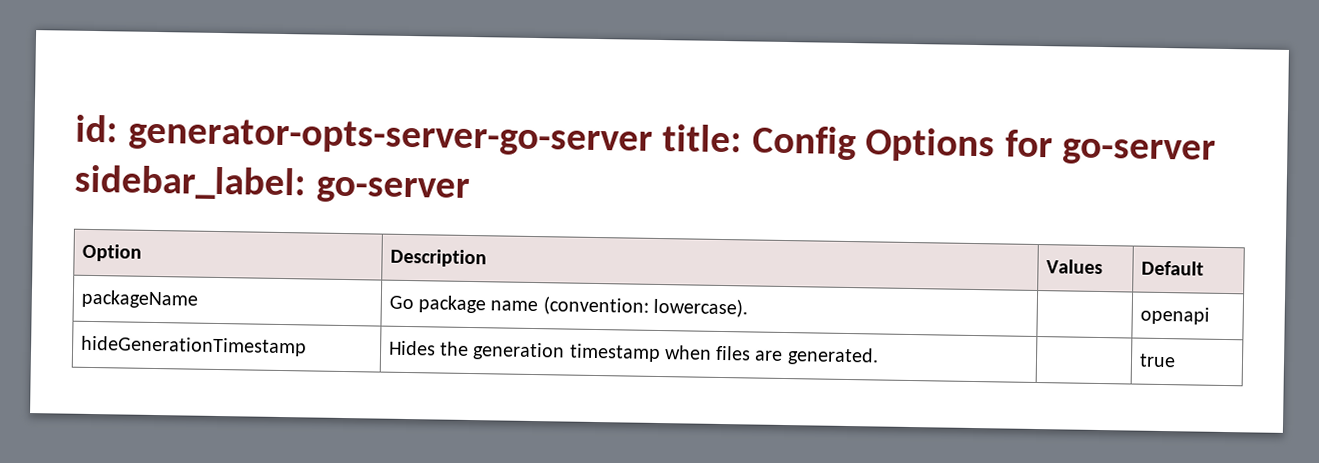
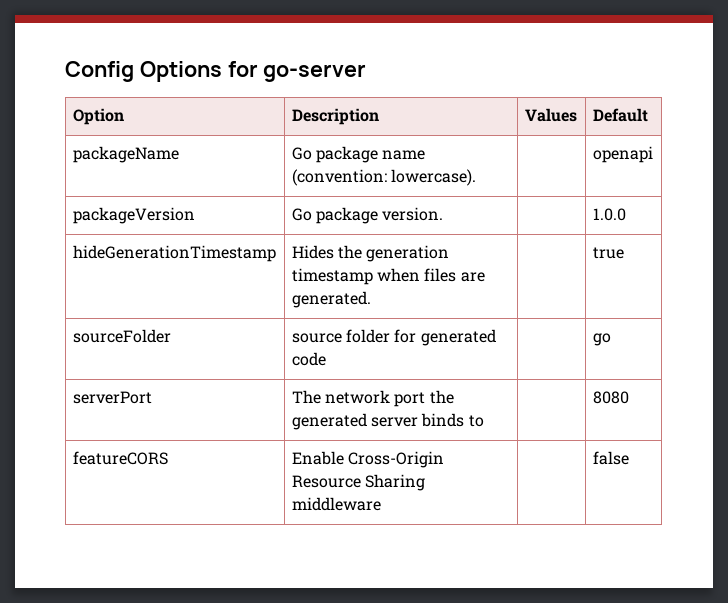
- id: generator-opts-server-go-server title: Config Options for go-server sidebar_label: go-server
+ Config Options for go-server
+ packageVersion | Go package version. | | 1.0.0
+ sourceFolder | source folder for generated code | | go
+ serverPort | The network port the generated server binds to | | 8080
+ featureCORS | Enable Cross-Origin Resource Sharing middleware | | false

